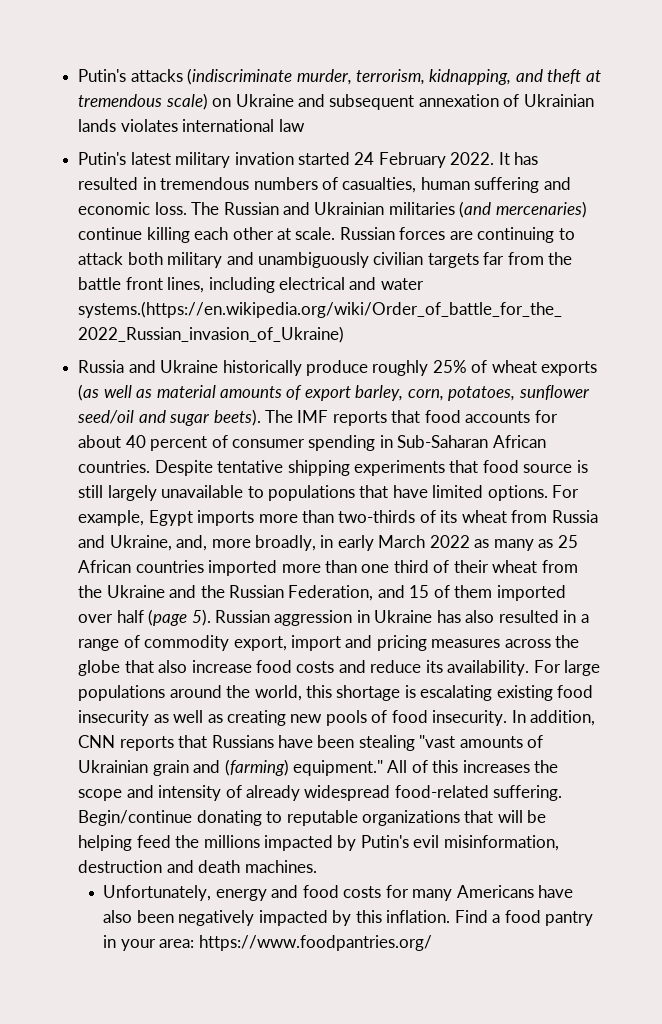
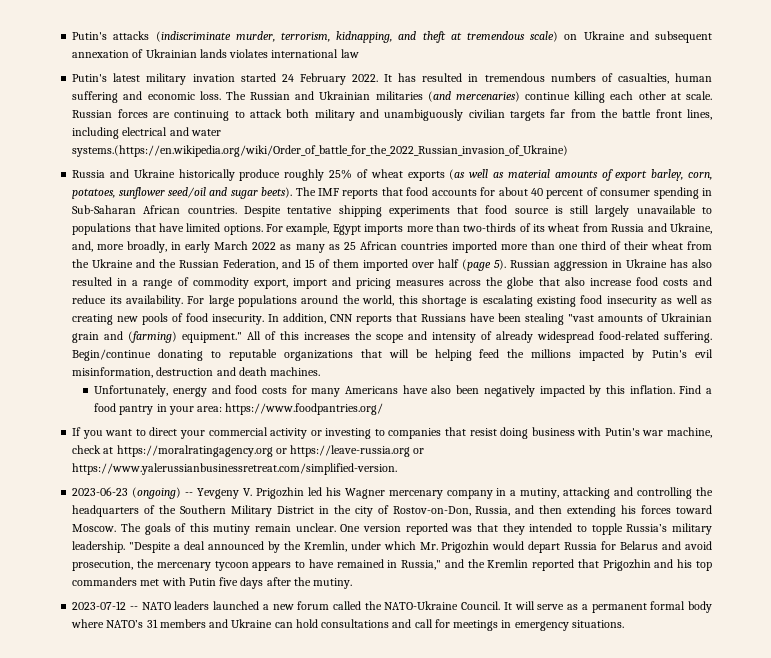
+ If you want to direct your commercial activity or investing to companies that resist doing business with Putin's war machine, check at https://moralratingagency.org or https://leave-russia.org or https://www.yalerussianbusinessretreat.com/simplified-version.
+ 2023-06-23 (ongoing) -- Yevgeny V. Prigozhin led his Wagner mercenary company in a mutiny, attacking and controlling the headquarters of the Southern Military District in the city of Rostov-on-Don, Russia, and then extending his forces toward Moscow. The goals of this mutiny remain unclear. One version reported was that they intended to topple Russia’s military leadership. "Despite a deal announced by the Kremlin, under which Mr. Prigozhin would depart Russia for Belarus and avoid prosecution, the mercenary tycoon appears to have remained in Russia," and the Kremlin reported that Prigozhin and his top commanders met with Putin five days after the mutiny.
+ 2023-07-12 -- NATO leaders launched a new forum called the NATO-Ukraine Council. It will serve as a permanent formal body where NATO’s 31 members and Ukraine can hold consultations and call for meetings in emergency situations.

